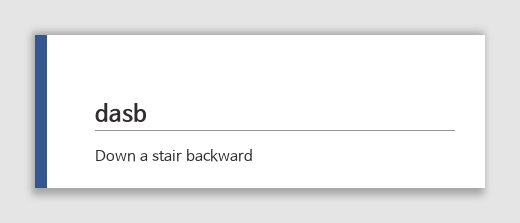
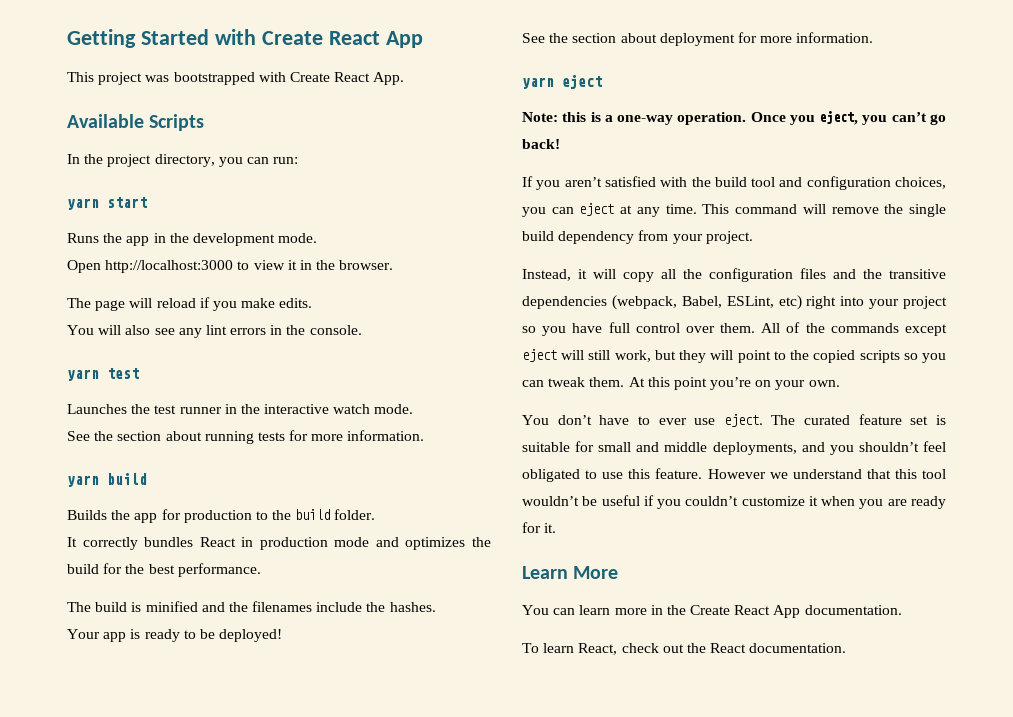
- dasb
- Down a stair backward
+ Getting Started with Create React App
+ This project was bootstrapped with Create React App.
+ Available Scripts
+ In the project directory, you can run:
+ yarn start
+ Runs the app in the development mode.
+ Open http://localhost:3000 to view it in the browser.
+ The page will reload if you make edits.
+ You will also see any lint errors in the console.
+ yarn test
+ Launches the test runner in the interactive watch mode.
+ See the section about running tests for more information.
+ yarn build
+ Builds the app for production to the build folder.
+ It correctly bundles React in production mode and optimizes the build for the best performance.
+ The build is minified and the filenames include the hashes.
+ Your app is ready to be deployed!
+ See the section about deployment for more information.
+ yarn eject
+ Note: this is a one-way operation. Once you eject, you can’t go back!
+ If you aren’t satisfied with the build tool and configuration choices, you can eject at any time. This command will remove the single build dependency from your project.
+ Instead, it will copy all the configuration files and the transitive dependencies (webpack, Babel, ESLint, etc) right into your project so you have full control over them. All of the commands except eject will still work, but they will point to the copied scripts so you can tweak them. At this point you’re on your own.
+ You don’t have to ever use eject. The curated feature set is suitable for small and middle deployments, and you shouldn’t feel obligated to use this feature. However we understand that this tool wouldn’t be useful if you couldn’t customize it when you are ready for it.
+ Learn More
+ You can learn more in the Create React App documentation.
+ To learn React, check out the React documentation.

